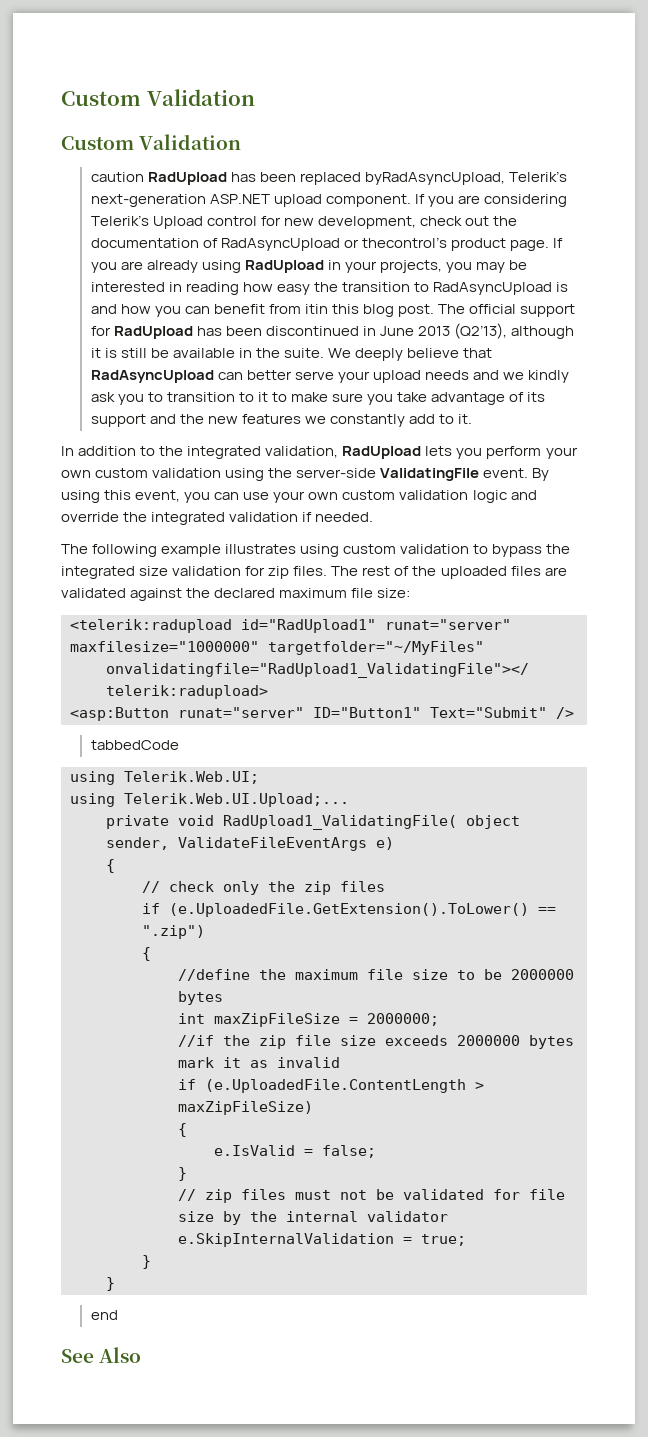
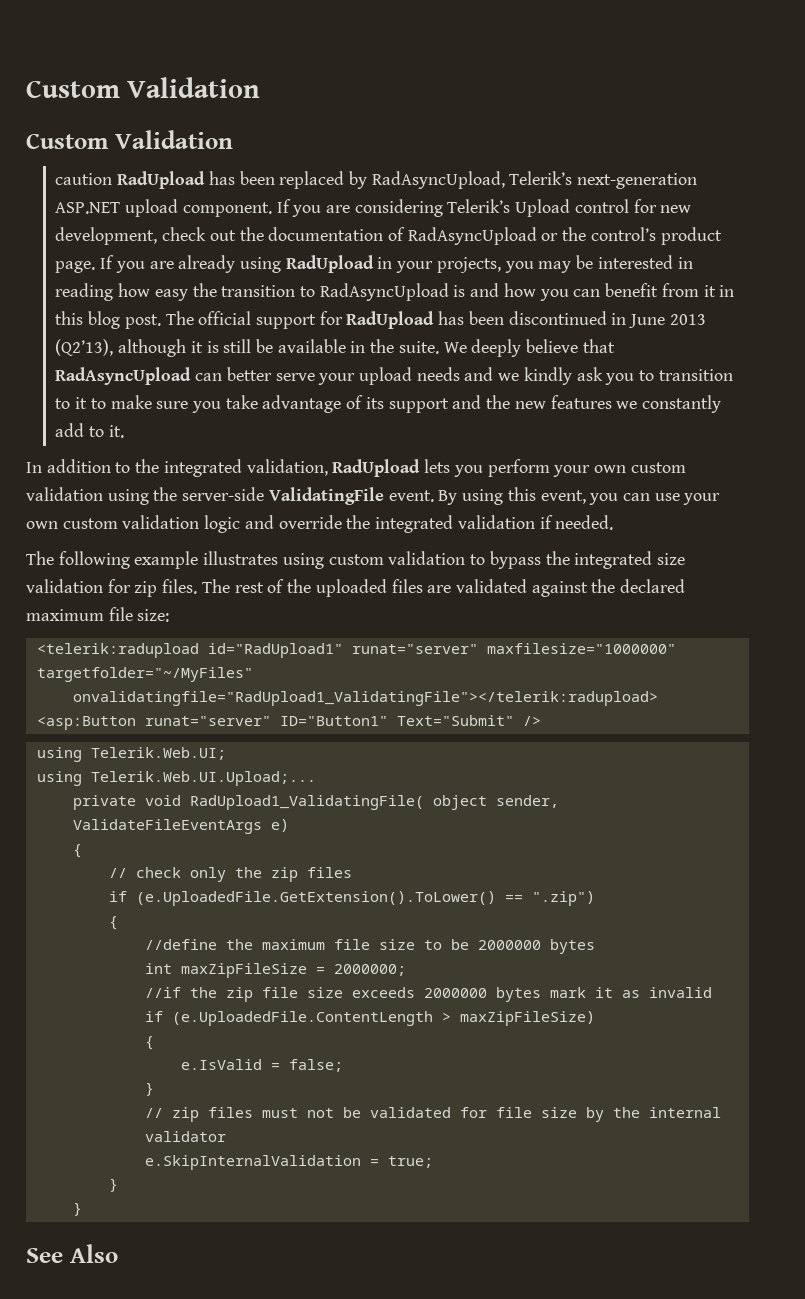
- caution RadUpload has been replaced byRadAsyncUpload, Telerik’s next-generation ASP.NET upload component.
+ caution RadUpload has been replaced by RadAsyncUpload, Telerik’s next-generation ASP.NET upload component.
- If you are considering Telerik’s Upload control for new development, check out the documentation of RadAsyncUpload or thecontrol’s product page.
+ If you are considering Telerik’s Upload control for new development, check out the documentation of RadAsyncUpload or the control’s product page.
- If you are already using RadUpload in your projects, you may be interested in reading how easy the transition to RadAsyncUpload is and how you can benefit from itin this blog post.
+ If you are already using RadUpload in your projects, you may be interested in reading how easy the transition to RadAsyncUpload is and how you can benefit from it in this blog post.
- tabbedCode
- end

